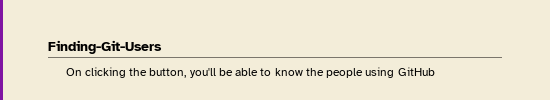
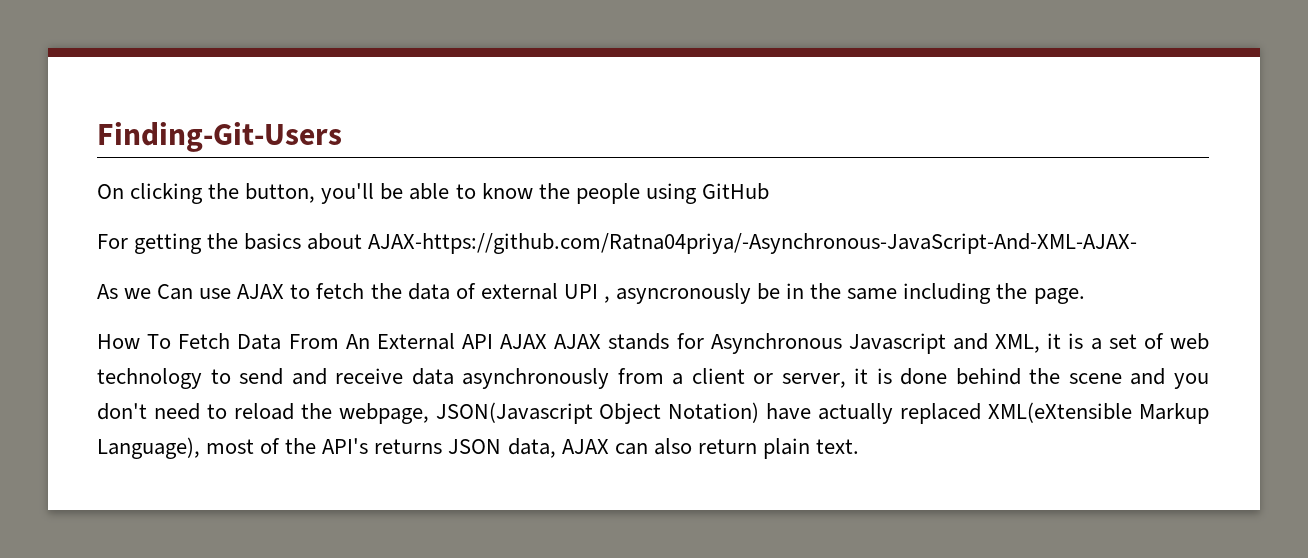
+ For getting the basics about AJAX-https://github.com/Ratna04priya/-Asynchronous-JavaScript-And-XML-AJAX-
+ As we Can use AJAX to fetch the data of external UPI , asyncronously be in the same including the page.
+ How To Fetch Data From An External API AJAX AJAX stands for Asynchronous Javascript and XML, it is a set of web technology to send and receive data asynchronously from a client or server, it is done behind the scene and you don't need to reload the webpage, JSON(Javascript Object Notation) have actually replaced XML(eXtensible Markup Language), most of the API's returns JSON data, AJAX can also return plain text.

